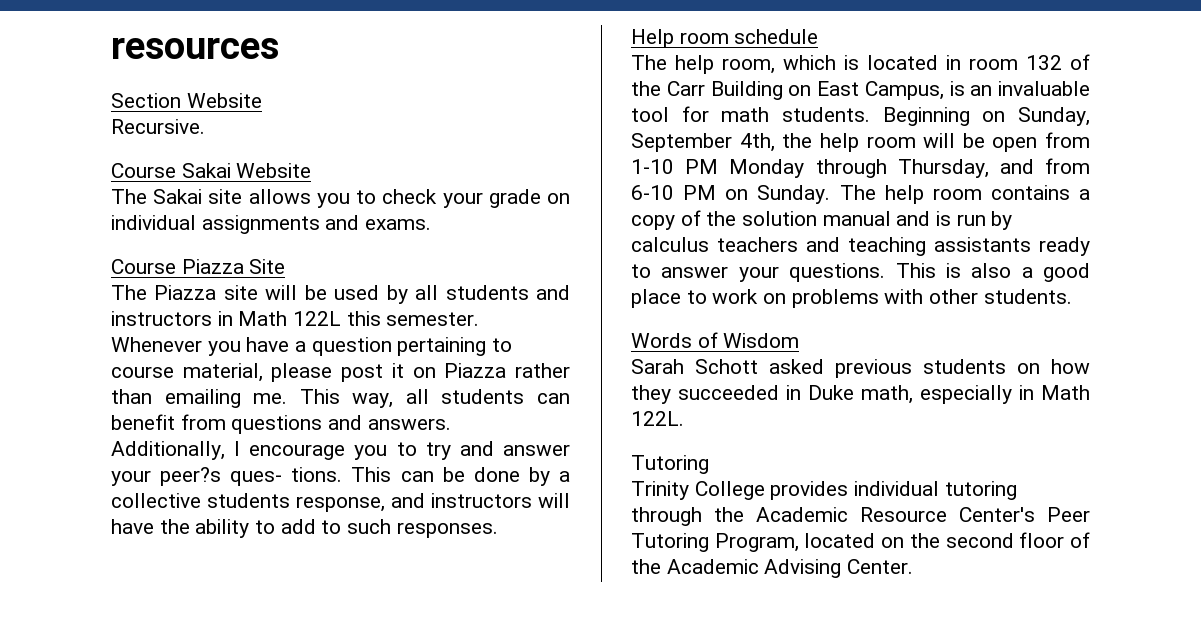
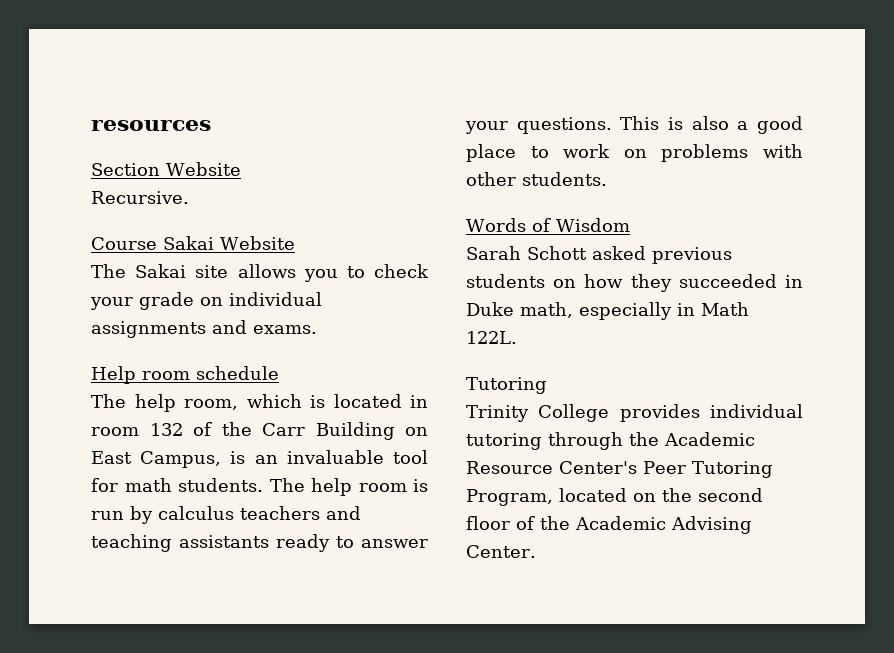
- Course Piazza Site
- The Piazza site will be used by all students and instructors in Math 122L this semester. Whenever you have a question pertaining to course material, please post it on Piazza rather than emailing me. This way, all students can benefit from questions and answers. Additionally, I encourage you to try and answer your peer?s ques- tions. This can be done by a collective students response, and instructors will have the ability to add to such responses.
- Beginning on Sunday, September 4th, the help room will be open from 1-10 PM Monday through Thursday, and from 6-10 PM on Sunday. The help room contains a copy of the solution manual and is run by calculus teachers and teaching assistants ready to answer your questions.
+ The help room is run by calculus teachers and teaching assistants ready to answer your questions.

